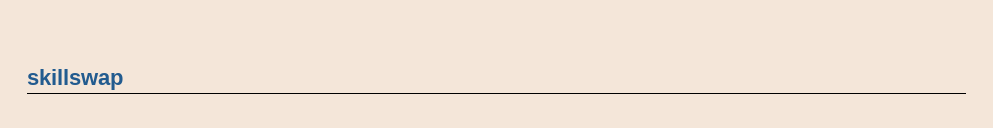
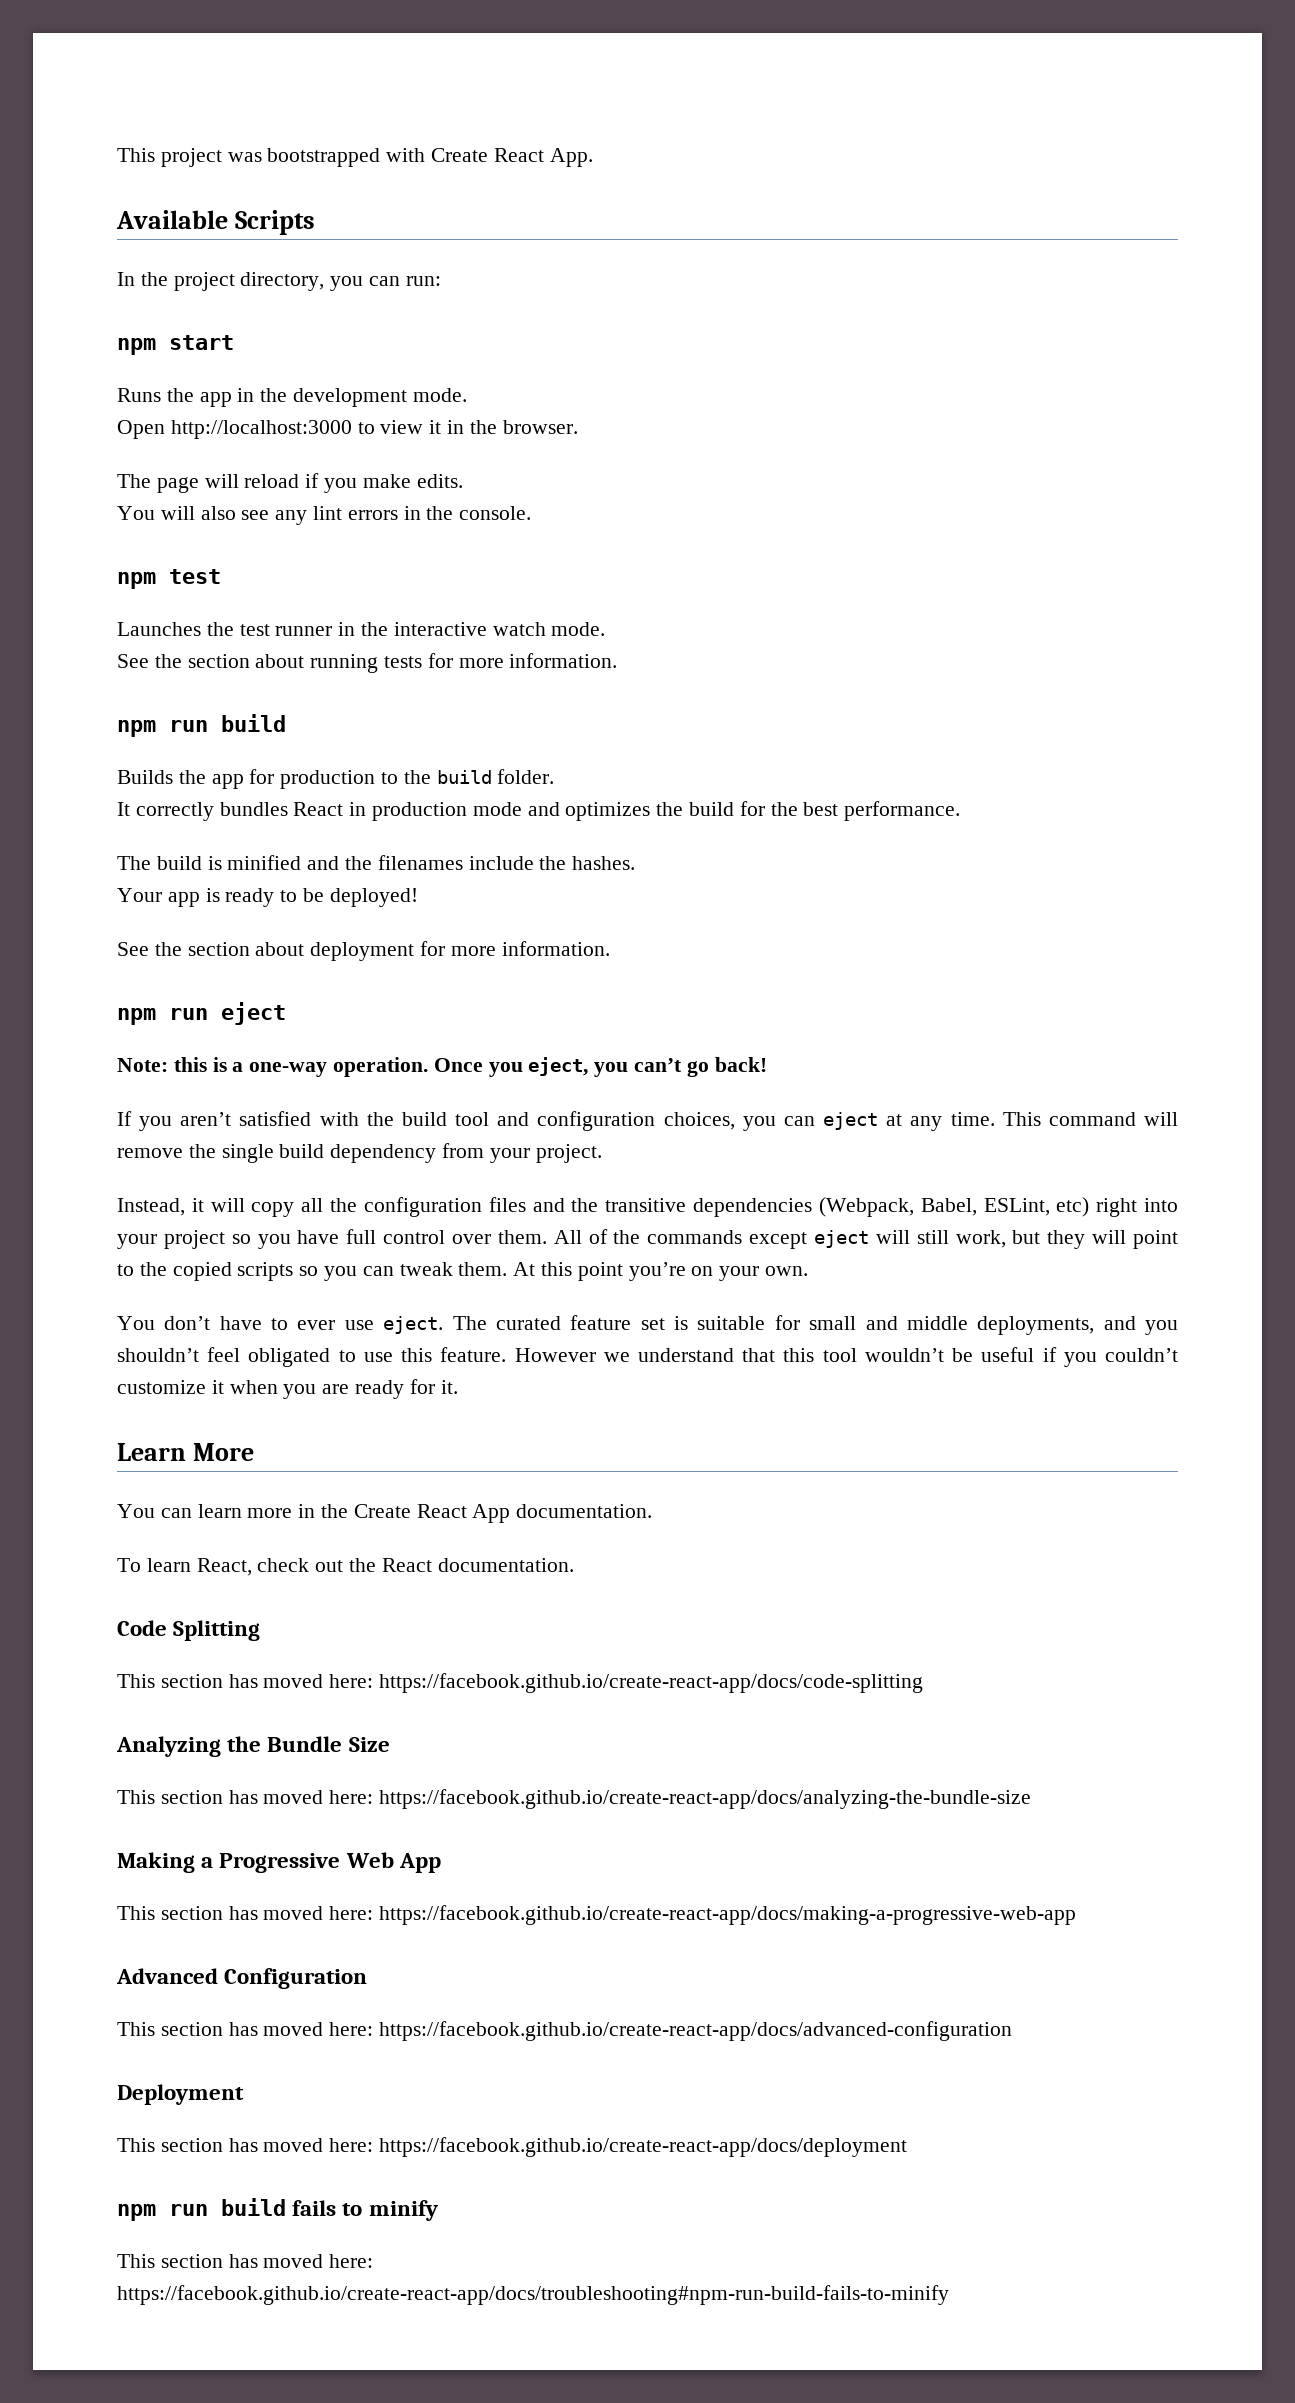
- skillswap
+ This project was bootstrapped with Create React App.
+ Available Scripts
+ In the project directory, you can run:
+ npm start
+ Runs the app in the development mode.
+ Open http://localhost:3000 to view it in the browser.
+ The page will reload if you make edits.
+ You will also see any lint errors in the console.
+ npm test
+ Launches the test runner in the interactive watch mode.
+ See the section about running tests for more information.
+ npm run build
+ Builds the app for production to the build folder.
+ It correctly bundles React in production mode and optimizes the build for the best performance.
+ The build is minified and the filenames include the hashes.
+ Your app is ready to be deployed!
+ See the section about deployment for more information.
+ npm run eject
+ Note: this is a one-way operation. Once you eject, you can’t go back!
+ If you aren’t satisfied with the build tool and configuration choices, you can eject at any time. This command will remove the single build dependency from your project.
+ Instead, it will copy all the configuration files and the transitive dependencies (Webpack, Babel, ESLint, etc) right into your project so you have full control over them. All of the commands except eject will still work, but they will point to the copied scripts so you can tweak them. At this point you’re on your own.
+ You don’t have to ever use eject. The curated feature set is suitable for small and middle deployments, and you shouldn’t feel obligated to use this feature. However we understand that this tool wouldn’t be useful if you couldn’t customize it when you are ready for it.
+ Learn More
+ You can learn more in the Create React App documentation.
+ To learn React, check out the React documentation.
+ Code Splitting
+ This section has moved here: https://facebook.github.io/create-react-app/docs/code-splitting
+ Analyzing the Bundle Size
+ This section has moved here: https://facebook.github.io/create-react-app/docs/analyzing-the-bundle-size
+ Making a Progressive Web App
+ This section has moved here: https://facebook.github.io/create-react-app/docs/making-a-progressive-web-app
+ Advanced Configuration
+ This section has moved here: https://facebook.github.io/create-react-app/docs/advanced-configuration
+ Deployment
+ This section has moved here: https://facebook.github.io/create-react-app/docs/deployment
+ npm run build fails to minify
+ This section has moved here: https://facebook.github.io/create-react-app/docs/troubleshooting#npm-run-build-fails-to-minify

